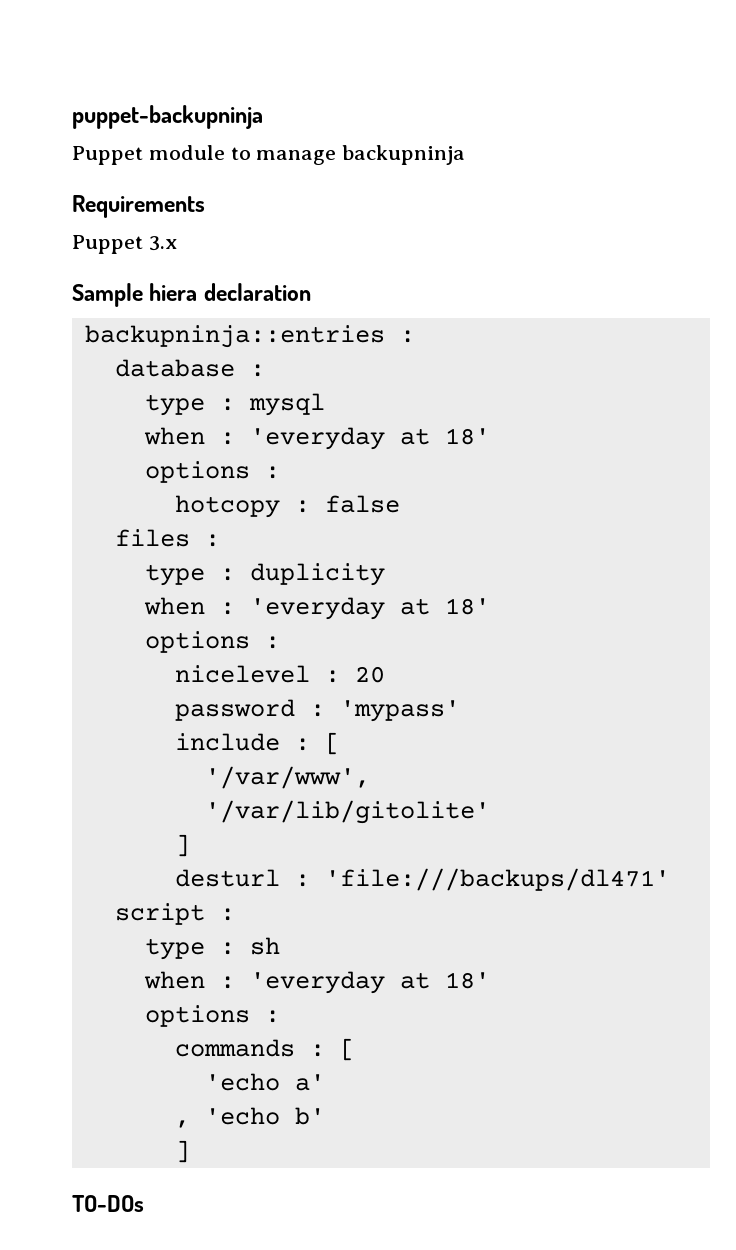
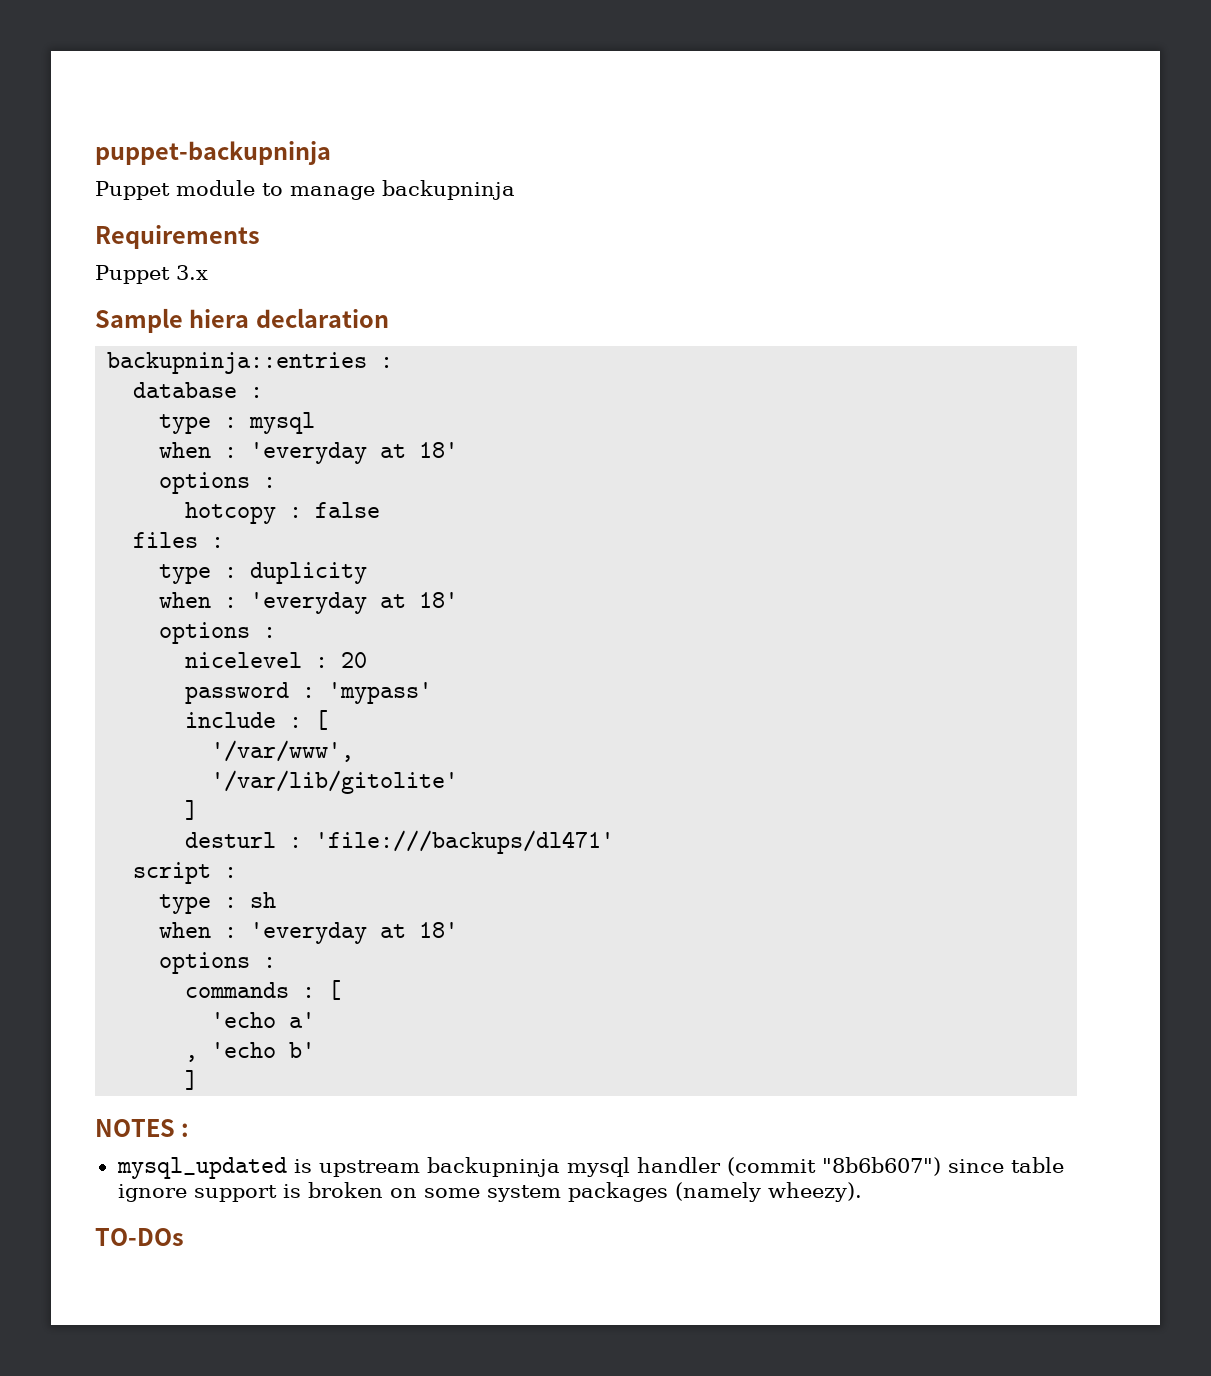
+ NOTES :
+ mysql_updated is upstream backupninja mysql handler (commit "8b6b607") since table ignore support is broken on some system packages (namely wheezy).

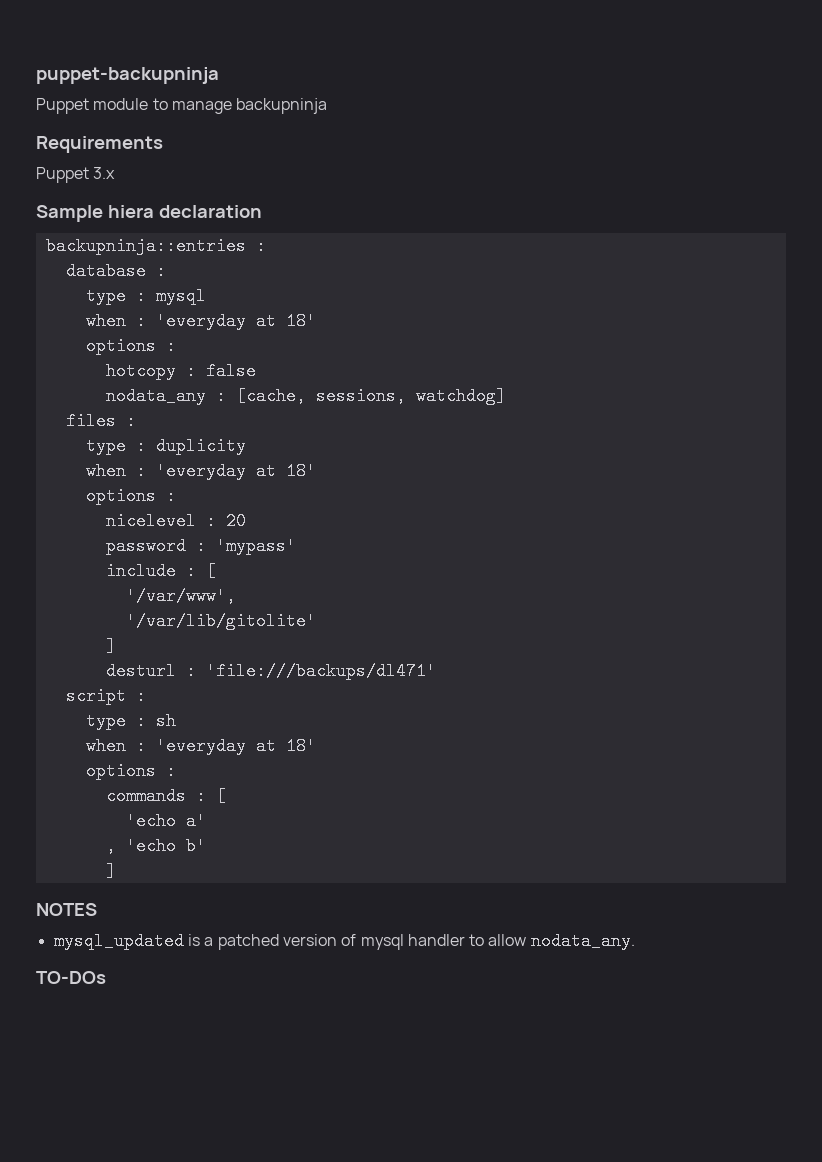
+ nodata_any : [cache, sessions, watchdog]
- NOTES :
+ NOTES
- mysql_updated is upstream backupninja mysql handler (commit "8b6b607") since table ignore support is broken on some system packages (namely wheezy).
+ mysql_updated is a patched version of mysql handler to allow nodata_any.

